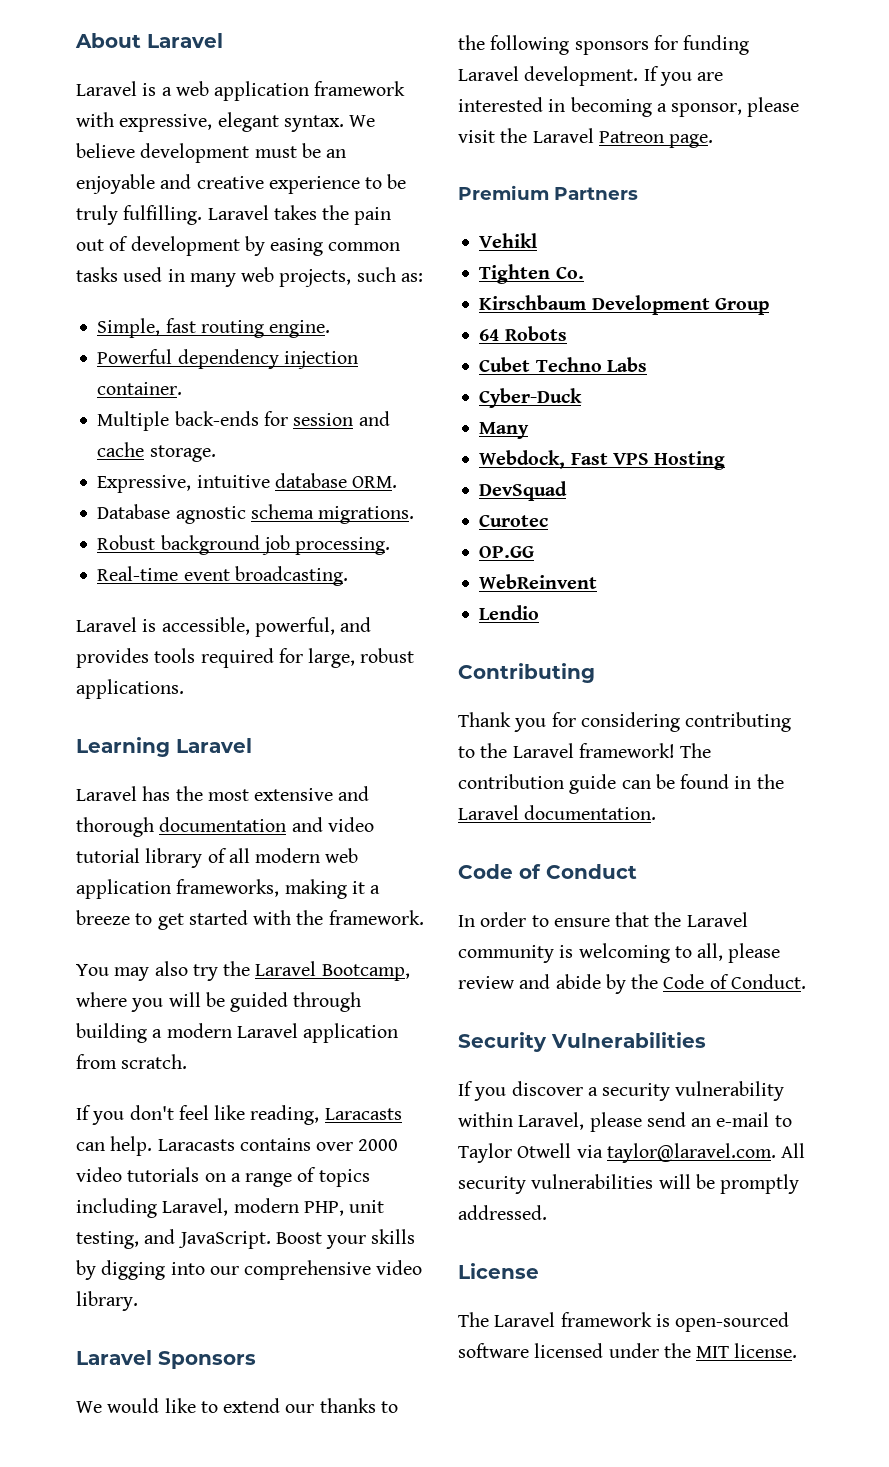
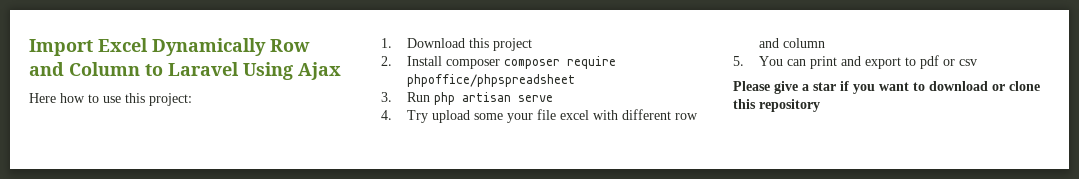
- About Laravel
- Laravel is a web application framework with expressive, elegant syntax. We believe development must be an enjoyable and creative experience to be truly fulfilling. Laravel takes the pain out of development by easing common tasks used in many web projects, such as:
- Simple, fast routing engine.
- Powerful dependency injection container.
- Multiple back-ends for session and cache storage.
- Expressive, intuitive database ORM.
- Database agnostic schema migrations.
- Robust background job processing.
- Real-time event broadcasting.
- Laravel is accessible, powerful, and provides tools required for large, robust applications.
- Learning Laravel
- Laravel has the most extensive and thorough documentation and video tutorial library of all modern web application frameworks, making it a breeze to get started with the framework.
- You may also try the Laravel Bootcamp, where you will be guided through building a modern Laravel application from scratch.
- If you don't feel like reading, Laracasts can help. Laracasts contains over 2000 video tutorials on a range of topics including Laravel, modern PHP, unit testing, and JavaScript. Boost your skills by digging into our comprehensive video library.
- Laravel Sponsors
- We would like to extend our thanks to the following sponsors for funding Laravel development. If you are interested in becoming a sponsor, please visit the Laravel Patreon page.
- Premium Partners
- Vehikl
- Tighten Co.
- Kirschbaum Development Group
- 64 Robots
- Cubet Techno Labs
- Cyber-Duck
- Many
- Webdock, Fast VPS Hosting
- DevSquad
- Curotec
- OP.GG
- WebReinvent
- Lendio
- Contributing
- Thank you for considering contributing to the Laravel framework! The contribution guide can be found in the Laravel documentation.
- Code of Conduct
- In order to ensure that the Laravel community is welcoming to all, please review and abide by the Code of Conduct.
- Security Vulnerabilities
- If you discover a security vulnerability within Laravel, please send an e-mail to Taylor Otwell via taylor@laravel.com. All security vulnerabilities will be promptly addressed.
- License
- The Laravel framework is open-sourced software licensed under the MIT license.
+ Import Excel Dynamically Row and Column to Laravel Using Ajax
+ Here how to use this project:
+ 1. Download this project
+ 2. Install composer composer require phpoffice/phpspreadsheet
+ 3. Run php artisan serve
+ 4. Try upload some your file excel with different row and column
+ 5. You can print and export to pdf or csv
+ Please give a star if you want to download or clone this repository

